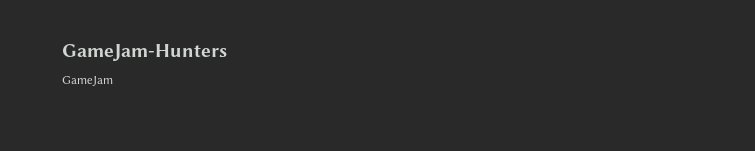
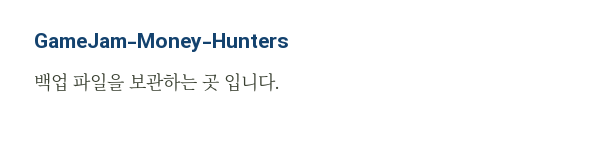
- GameJam-Hunters
- GameJam
+ GameJam-Money-Hunters
+ 백업 파일을 보관하는 곳 입니다.

